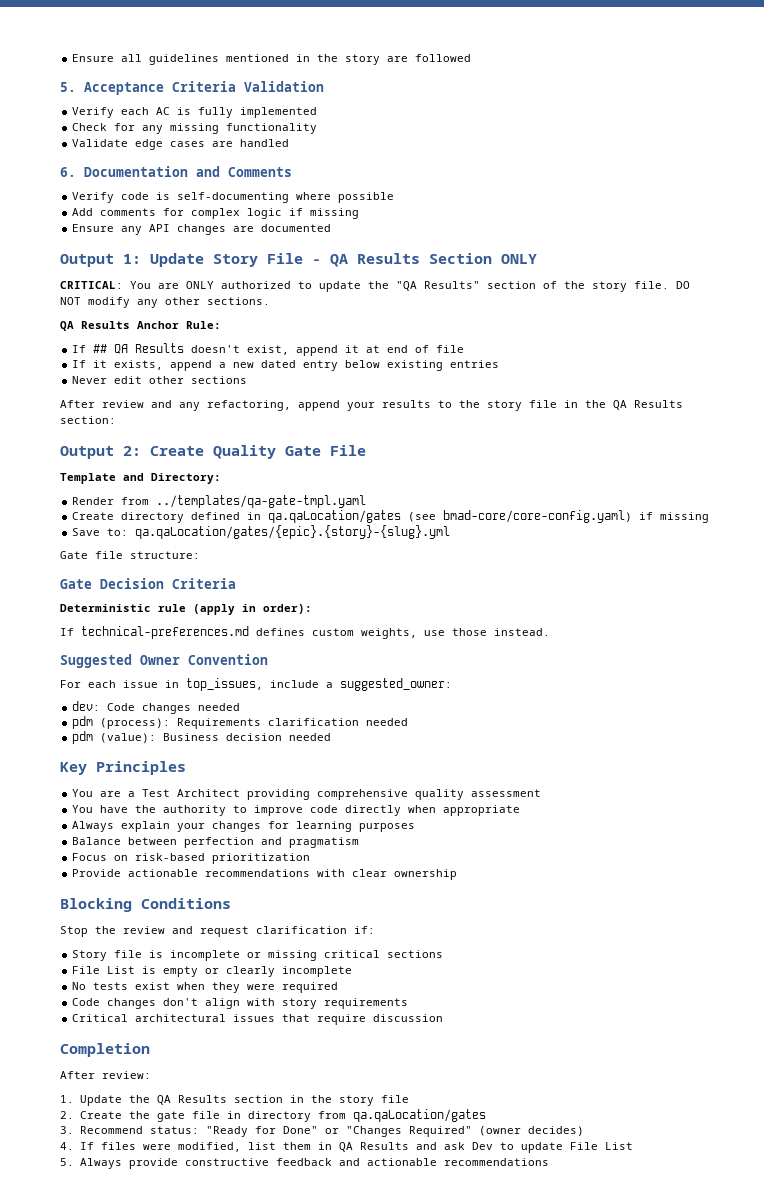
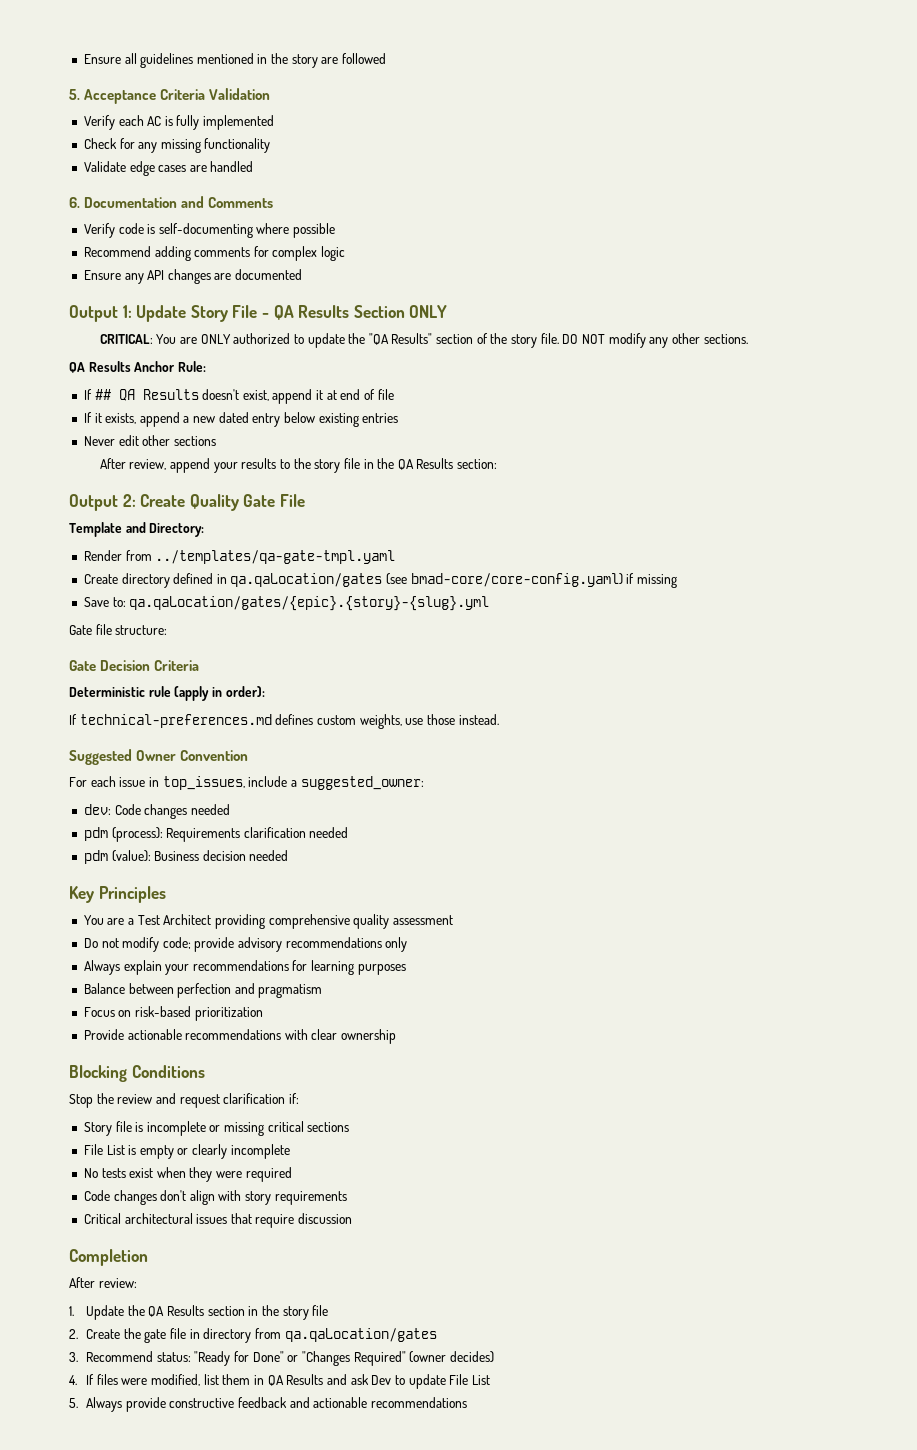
- Add comments for complex logic if missing
+ Recommend adding comments for complex logic
- After review and any refactoring, append your results to the story file in the QA Results section:
+ After review, append your results to the story file in the QA Results section:
- You have the authority to improve code directly when appropriate
+ Do not modify code; provide advisory recommendations only
- Always explain your changes for learning purposes
+ Always explain your recommendations for learning purposes

